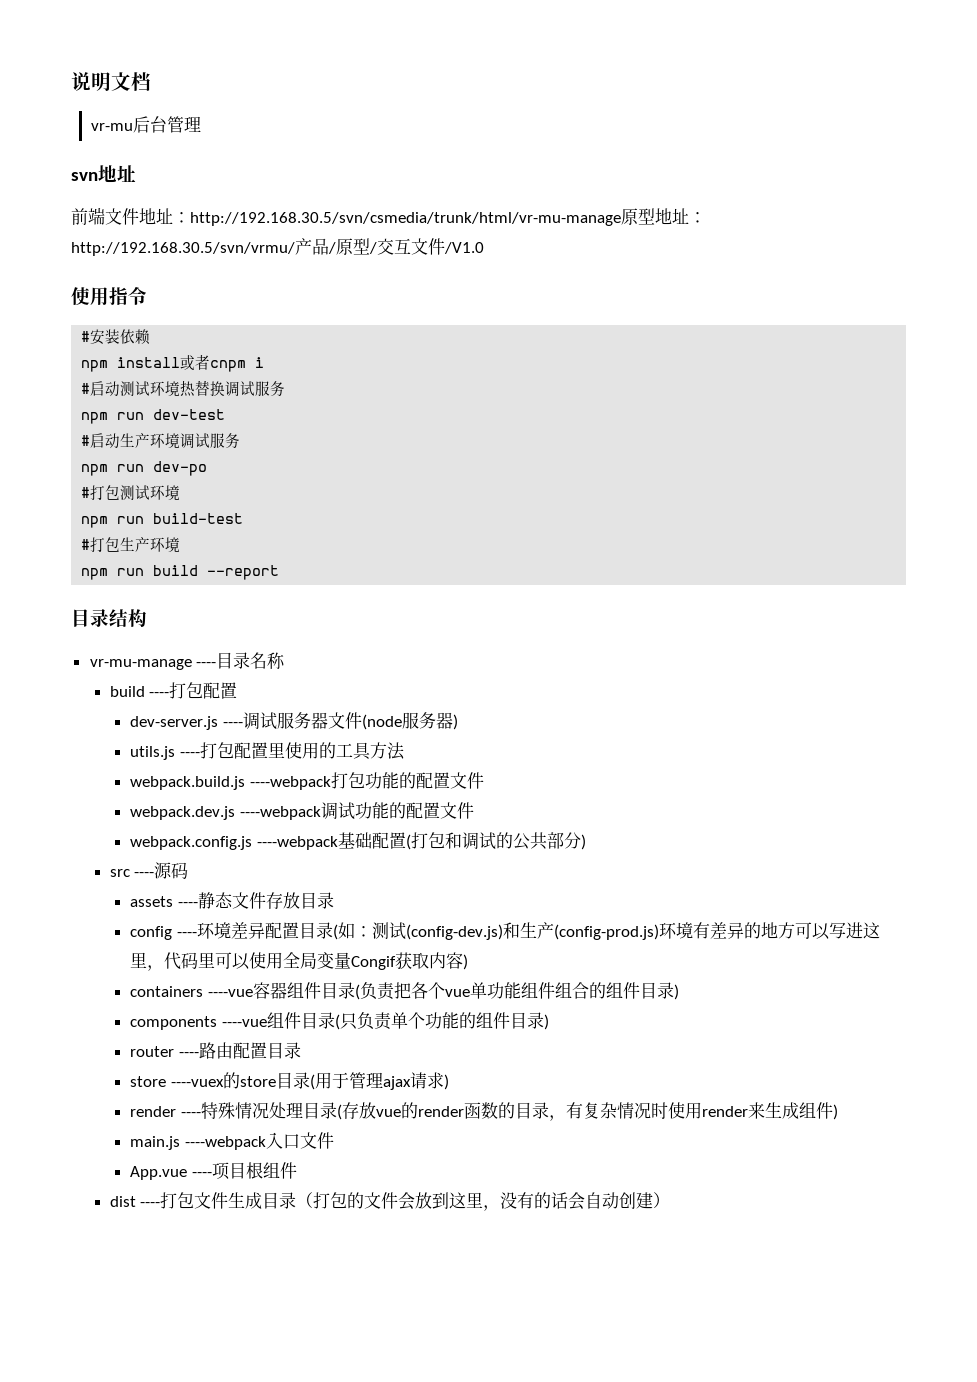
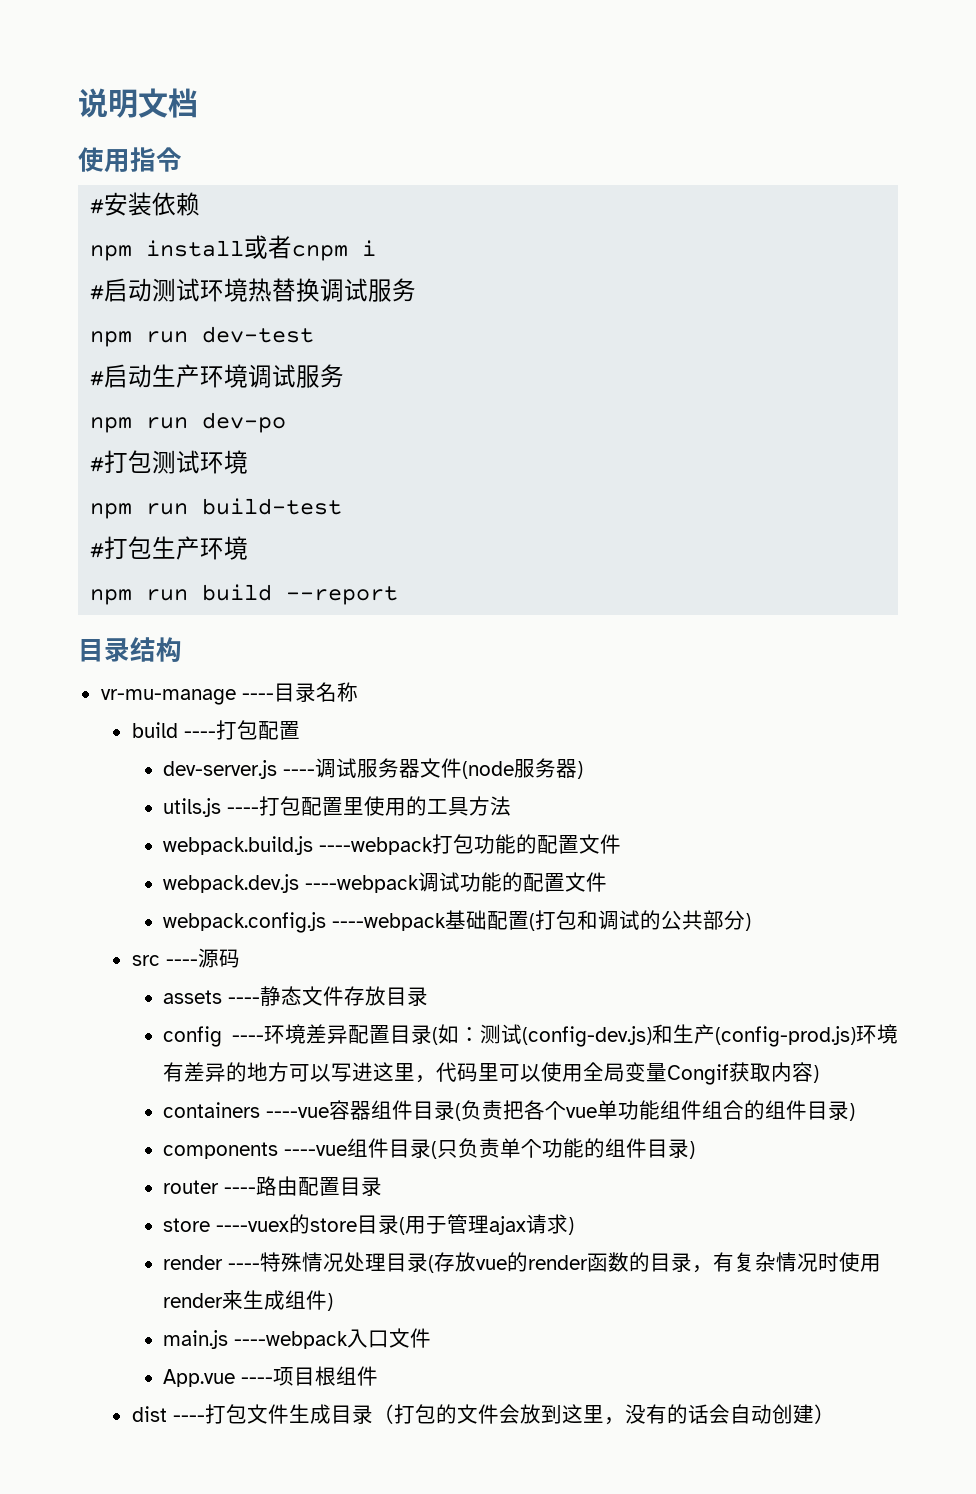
- vr-mu后台管理
- svn地址
- 前端文件地址：http://192.168.30.5/svn/csmedia/trunk/html/vr-mu-manage原型地址：http://192.168.30.5/svn/vrmu/产品/原型/交互文件/V1.0

